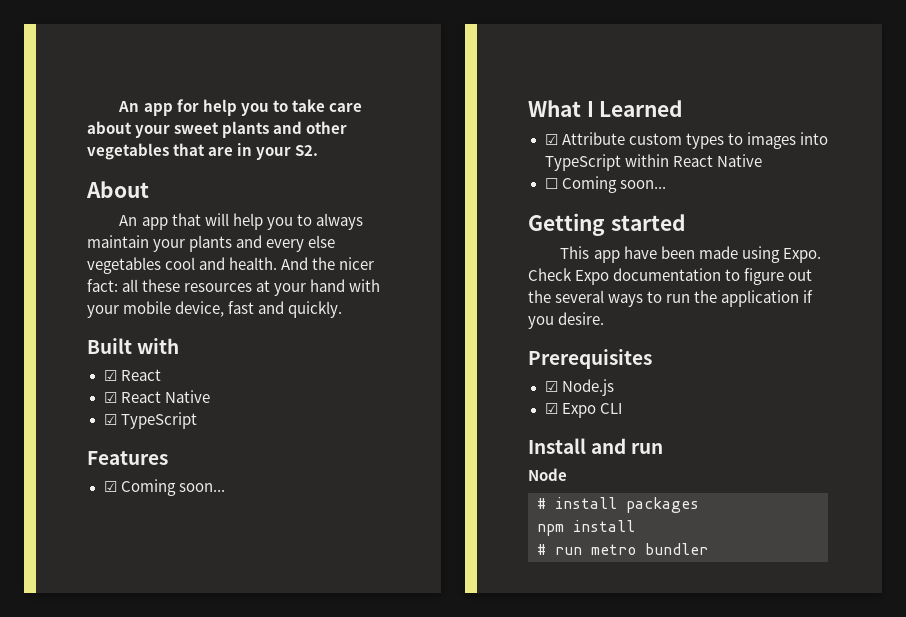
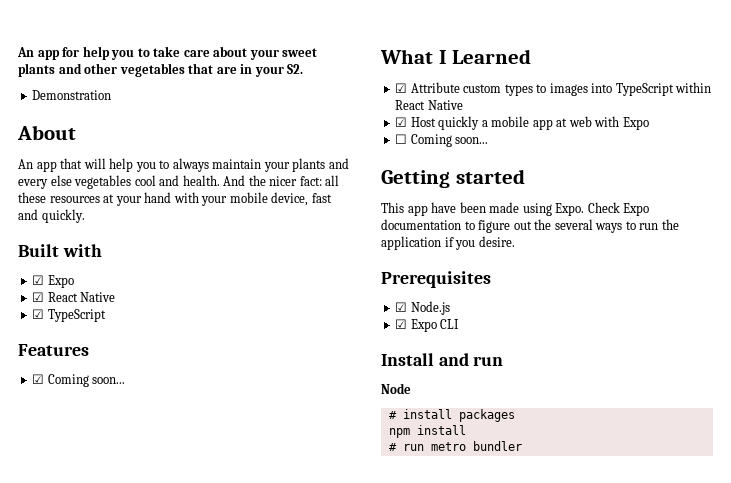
+ Demonstration
  Built with
- ☑ React
+ ☑ Expo
+ ☑ Host quickly a mobile app at web with Expo

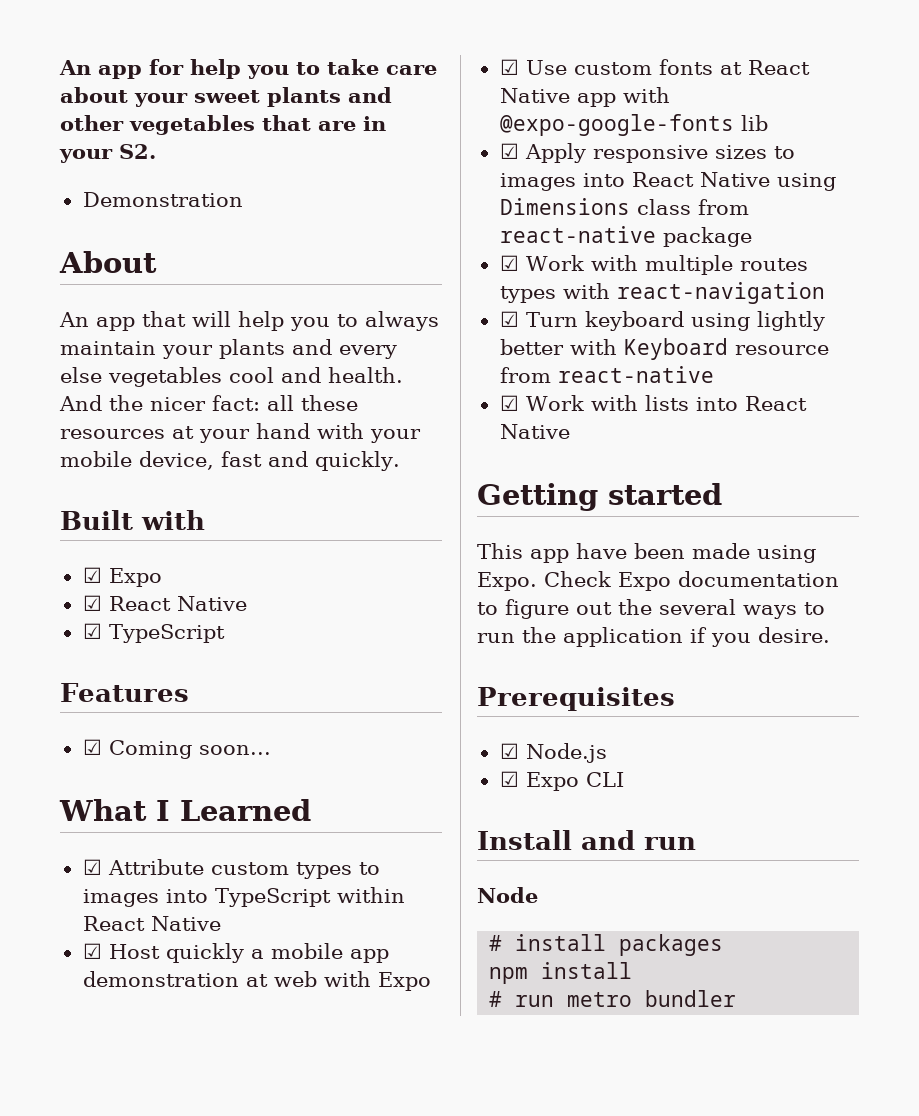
- ☑ Host quickly a mobile app at web with Expo
+ ☑ Host quickly a mobile app demonstration at web with Expo
- ☐ Coming soon...
+ ☑ Use custom fonts at React Native app with @expo-google-fonts lib
+ ☑ Apply responsive sizes to images into React Native using Dimensions class from react-native package
+ ☑ Work with multiple routes types with react-navigation
+ ☑ Turn keyboard using lightly better with Keyboard resource from react-native
+ ☑ Work with lists into React Native

